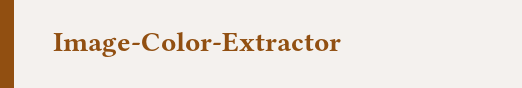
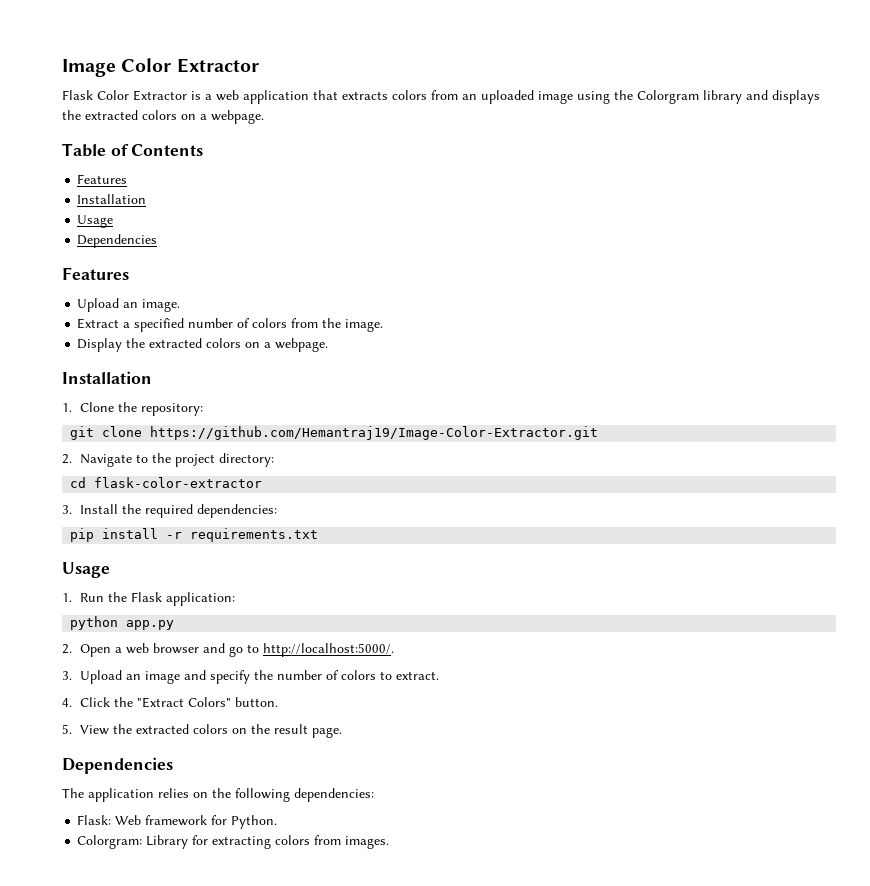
- Image-Color-Extractor
+ Image Color Extractor
+ Flask Color Extractor is a web application that extracts colors from an uploaded image using the Colorgram library and displays the extracted colors on a webpage.
+ Table of Contents
+ Features
+ Installation
+ Usage
+ Dependencies
+ Features
+ Upload an image.
+ Extract a specified number of colors from the image.
+ Display the extracted colors on a webpage.
+ Installation
+ 1. Clone the repository:
+ git clone https://github.com/Hemantraj19/Image-Color-Extractor.git
+ 2. Navigate to the project directory:
+ cd flask-color-extractor
+ 3. Install the required dependencies:
+ pip install -r requirements.txt
+ Usage
+ 1. Run the Flask application:
+ python app.py
+ 2. Open a web browser and go to http://localhost:5000/.
+ 3. Upload an image and specify the number of colors to extract.
+ 4. Click the "Extract Colors" button.
+ 5. View the extracted colors on the result page.
+ Dependencies
+ The application relies on the following dependencies:
+ Flask: Web framework for Python.
+ Colorgram: Library for extracting colors from images.

